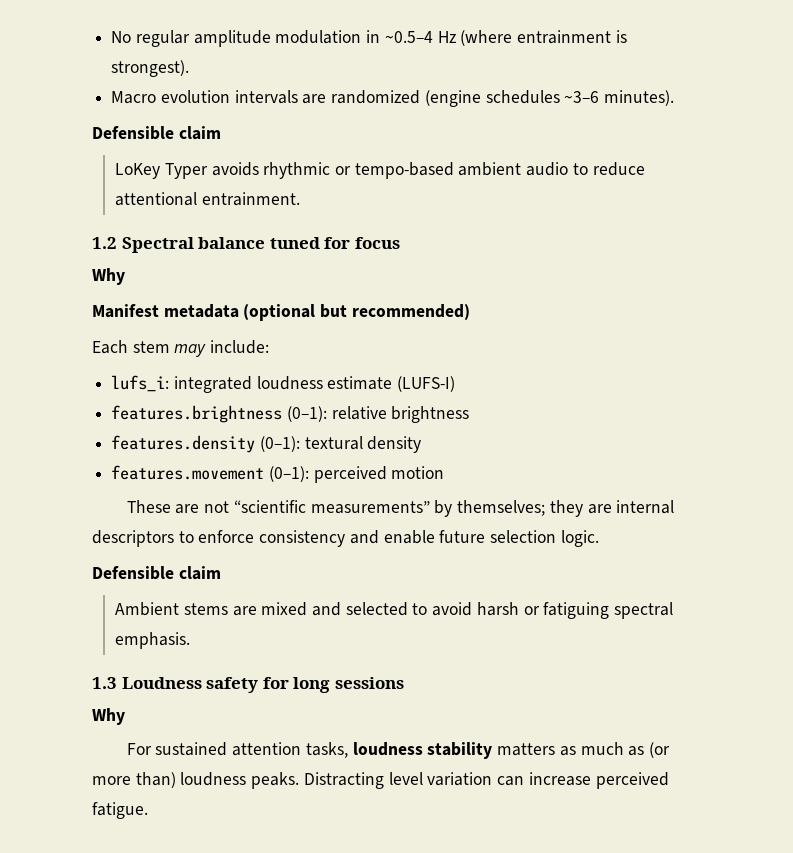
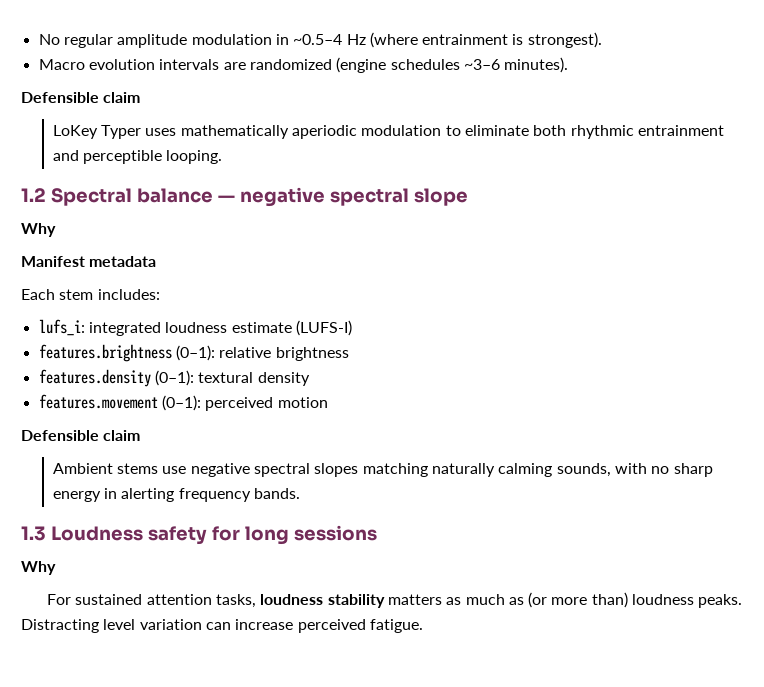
- LoKey Typer avoids rhythmic or tempo-based ambient audio to reduce attentional entrainment.
+ LoKey Typer uses mathematically aperiodic modulation to eliminate both rhythmic entrainment and perceptible looping.
- 1.2 Spectral balance tuned for focus
+ 1.2 Spectral balance — negative spectral slope
- Manifest metadata (optional but recommended)
+ Manifest metadata
- Each stem may include:
+ Each stem includes:
  features.movement (0–1): perceived motion
- These are not “scientific measurements” by themselves; they are internal descriptors to enforce consistency and enable future selection logic.
  Defensible claim
- Ambient stems are mixed and selected to avoid harsh or fatiguing spectral emphasis.
+ Ambient stems use negative spectral slopes matching naturally calming sounds, with no sharp energy in alerting frequency bands.

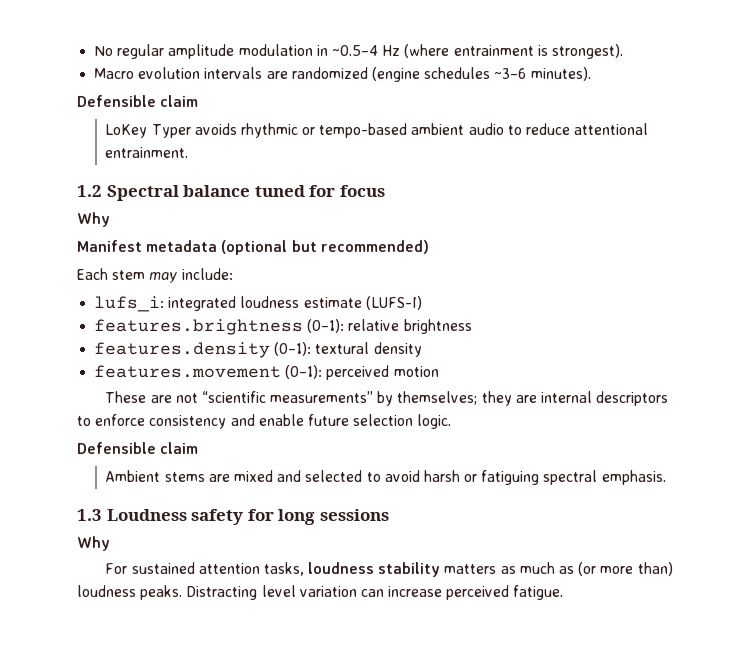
- LoKey Typer uses mathematically aperiodic modulation to eliminate both rhythmic entrainment and perceptible looping.
+ LoKey Typer avoids rhythmic or tempo-based ambient audio to reduce attentional entrainment.
- 1.2 Spectral balance — negative spectral slope
+ 1.2 Spectral balance tuned for focus
- Manifest metadata
+ Manifest metadata (optional but recommended)
- Each stem includes:
+ Each stem may include:
  features.movement (0–1): perceived motion
+ These are not “scientific measurements” by themselves; they are internal descriptors to enforce consistency and enable future selection logic.
  Defensible claim
- Ambient stems use negative spectral slopes matching naturally calming sounds, with no sharp energy in alerting frequency bands.
+ Ambient stems are mixed and selected to avoid harsh or fatiguing spectral emphasis.

